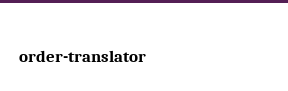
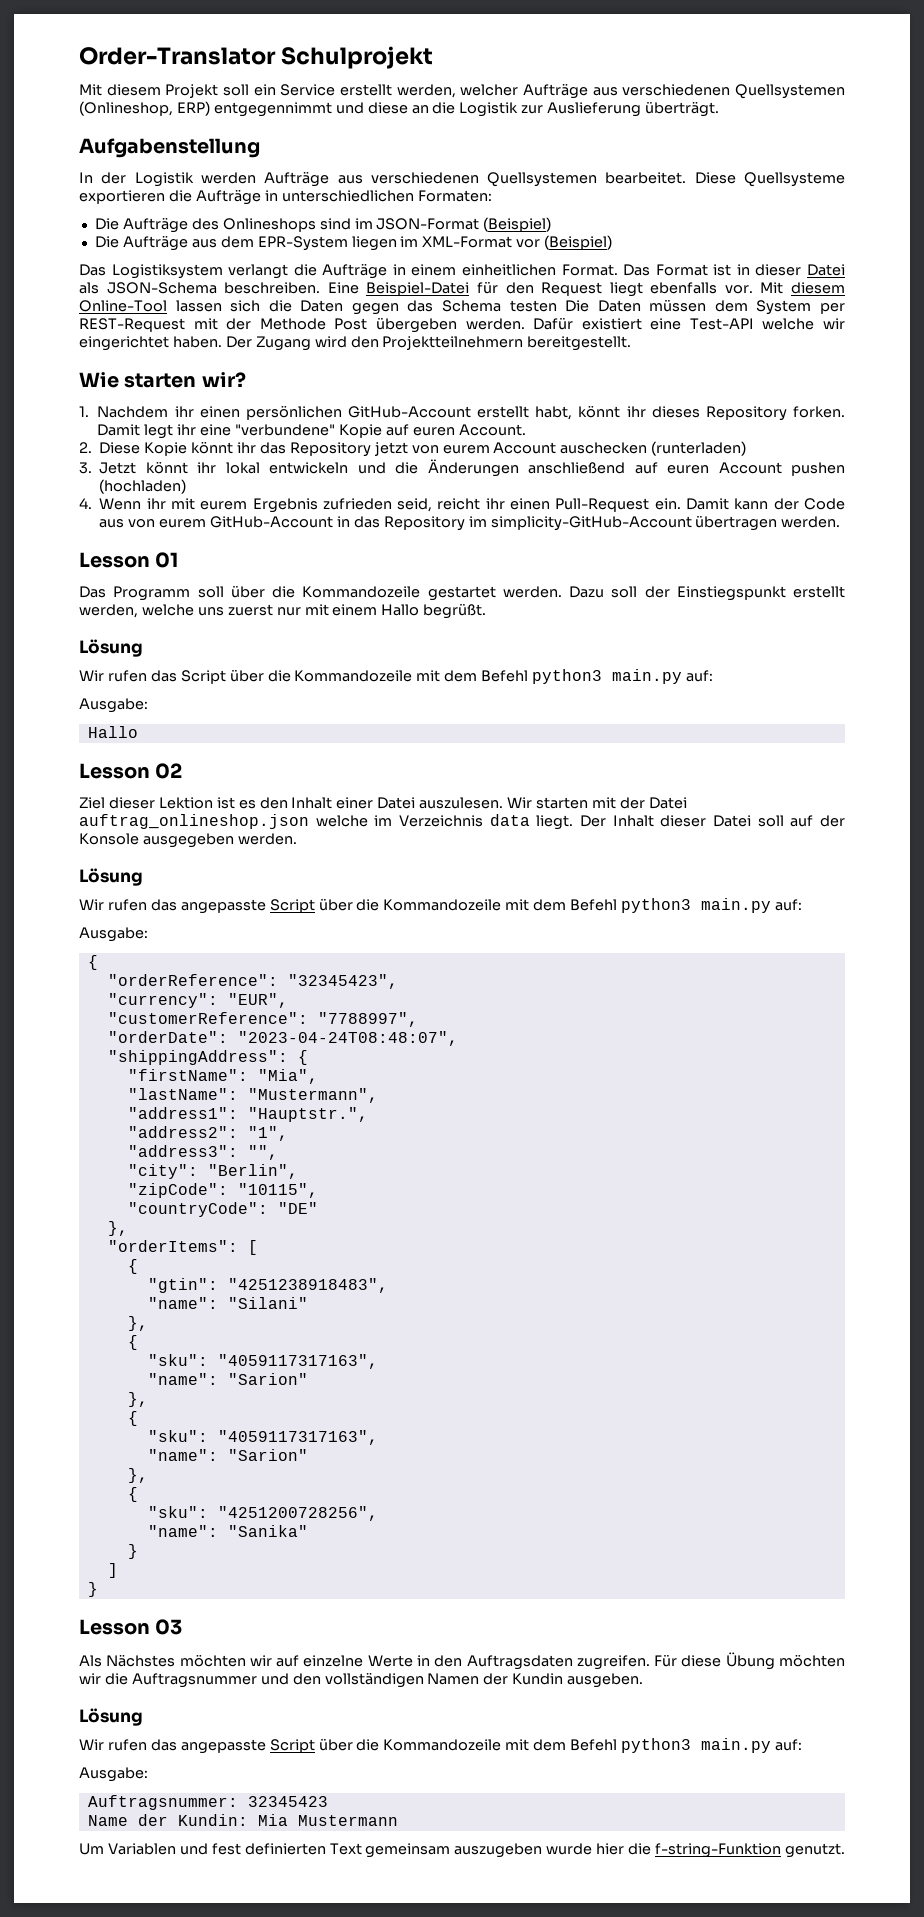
- order-translator
+ Order-Translator Schulprojekt
+ Mit diesem Projekt soll ein Service erstellt werden, welcher Aufträge aus verschiedenen Quellsystemen (Onlineshop, ERP) entgegennimmt und diese an die Logistik zur Auslieferung überträgt.
+ Aufgabenstellung
+ In der Logistik werden Aufträge aus verschiedenen Quellsystemen bearbeitet. Diese Quellsysteme exportieren die Aufträge in unterschiedlichen Formaten:
+ Die Aufträge des Onlineshops sind im JSON-Format (Beispiel)
+ Die Aufträge aus dem EPR-System liegen im XML-Format vor (Beispiel)
+ Das Logistiksystem verlangt die Aufträge in einem einheitlichen Format. Das Format ist in dieser Datei als JSON-Schema beschreiben. Eine Beispiel-Datei für den Request liegt ebenfalls vor. Mit diesem Online-Tool lassen sich die Daten gegen das Schema testen Die Daten müssen dem System per REST-Request mit der Methode Post übergeben werden. Dafür existiert eine Test-API welche wir eingerichtet haben. Der Zugang wird den Projektteilnehmern bereitgestellt.
+ Wie starten wir?
+ 1. Nachdem ihr einen persönlichen GitHub-Account erstellt habt, könnt ihr dieses Repository forken. Damit legt ihr eine "verbundene" Kopie auf euren Account.
+ 2. Diese Kopie könnt ihr das Repository jetzt von eurem Account auschecken (runterladen)
+ 3. Jetzt könnt ihr lokal entwickeln und die Änderungen anschließend auf euren Account pushen (hochladen)
+ 4. Wenn ihr mit eurem Ergebnis zufrieden seid, reicht ihr einen Pull-Request ein. Damit kann der Code aus von eurem GitHub-Account in das Repository im simplicity-GitHub-Account übertragen werden.
+ Lesson 01
+ Das Programm soll über die Kommandozeile gestartet werden. Dazu soll der Einstiegspunkt erstellt werden, welche uns zuerst nur mit einem Hallo begrüßt.
+ Lösung
+ Wir rufen das Script über die Kommandozeile mit dem Befehl python3 main.py auf:
+ Ausgabe:
+ Hallo
+ Lesson 02
+ Ziel dieser Lektion ist es den Inhalt einer Datei auszulesen. Wir starten mit der Datei auftrag_onlineshop.json welche im Verzeichnis data liegt. Der Inhalt dieser Datei soll auf der Konsole ausgegeben werden.
+ Lösung
+ Wir rufen das angepasste Script über die Kommandozeile mit dem Befehl python3 main.py auf:
+ Ausgabe:
+ {
+ "orderReference": "32345423",
+ "currency": "EUR",
+ "customerReference": "7788997",
+ "orderDate": "2023-04-24T08:48:07",
+ "shippingAddress": {
+ "firstName": "Mia",
+ "lastName": "Mustermann",
+ "address1": "Hauptstr.",
+ "address2": "1",
+ "address3": "",
+ "city": "Berlin",
+ "zipCode": "10115",
+ "countryCode": "DE"
+ },
+ "orderItems": [
+ {
+ "gtin": "4251238918483",
+ "name": "Silani"
+ },
+ {
+ "sku": "4059117317163",
+ "name": "Sarion"
+ },
+ {
+ "sku": "4059117317163",
+ "name": "Sarion"
+ },
+ {
+ "sku": "4251200728256",
+ "name": "Sanika"
+ }
+ ]
+ }
+ Lesson 03
+ Als Nächstes möchten wir auf einzelne Werte in den Auftragsdaten zugreifen. Für diese Übung möchten wir die Auftragsnummer und den vollständigen Namen der Kundin ausgeben.
+ Lösung
+ Wir rufen das angepasste Script über die Kommandozeile mit dem Befehl python3 main.py auf:
+ Ausgabe:
+ Auftragsnummer: 32345423
+ Name der Kundin: Mia Mustermann
+ Um Variablen und fest definierten Text gemeinsam auszugeben wurde hier die f-string-Funktion genutzt.

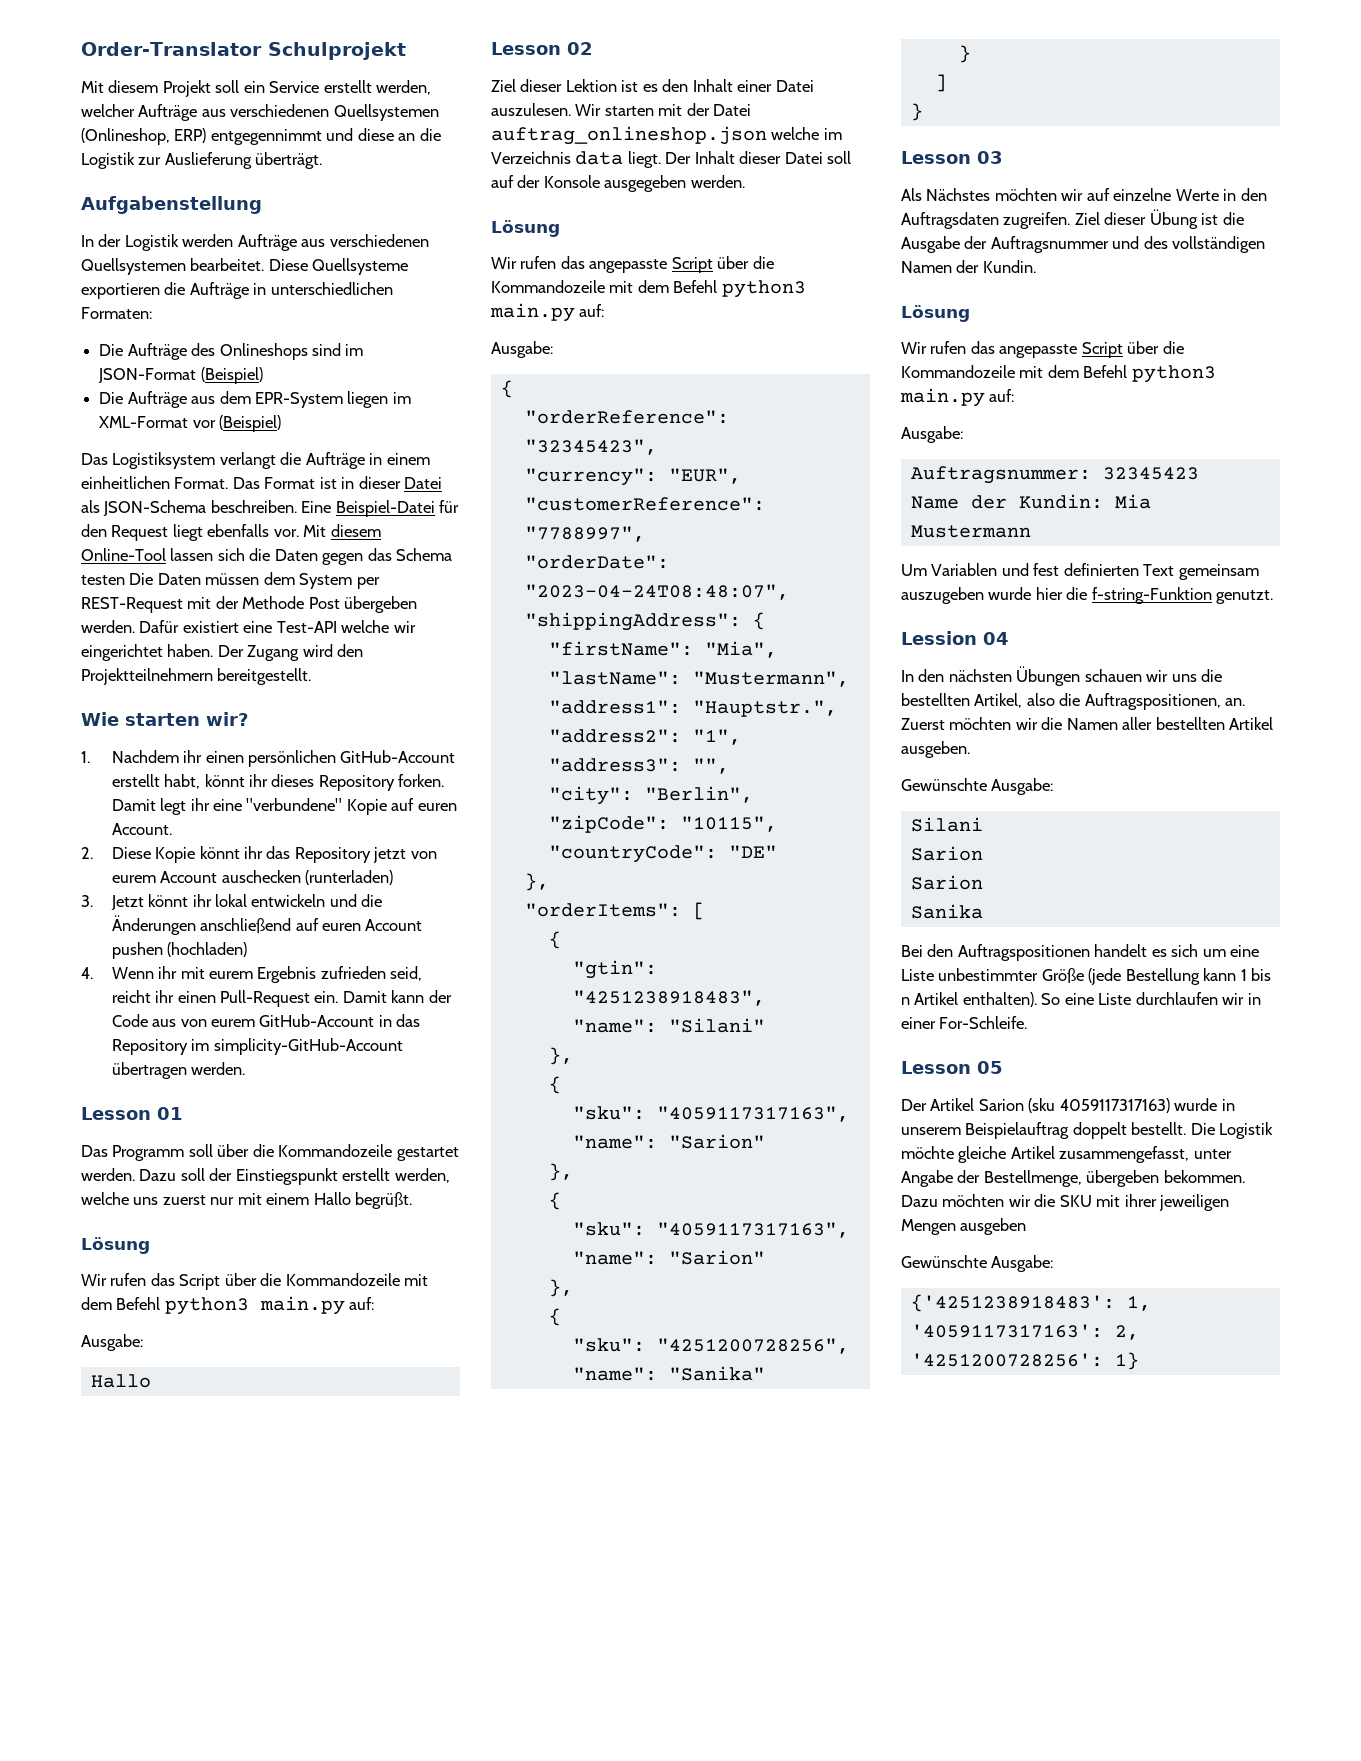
- Für diese Übung möchten wir die Auftragsnummer und den vollständigen Namen der Kundin ausgeben.
+ Ziel dieser Übung ist die Ausgabe der Auftragsnummer und des vollständigen Namen der Kundin.
+ Lession 04
+ In den nächsten Übungen schauen wir uns die bestellten Artikel, also die Auftragspositionen, an. Zuerst möchten wir die Namen aller bestellten Artikel ausgeben.
+ Gewünschte Ausgabe:
+ Silani
+ Sarion
+ Sarion
+ Sanika
+ Bei den Auftragspositionen handelt es sich um eine Liste unbestimmter Größe (jede Bestellung kann 1 bis n Artikel enthalten). So eine Liste durchlaufen wir in einer For-Schleife.
+ Lesson 05
+ Der Artikel Sarion (sku 4059117317163) wurde in unserem Beispielauftrag doppelt bestellt. Die Logistik möchte gleiche Artikel zusammengefasst, unter Angabe der Bestellmenge, übergeben bekommen. Dazu möchten wir die SKU mit ihrer jeweiligen Mengen ausgeben
+ Gewünschte Ausgabe:
+ {'4251238918483': 1, '4059117317163': 2, '4251200728256': 1}

